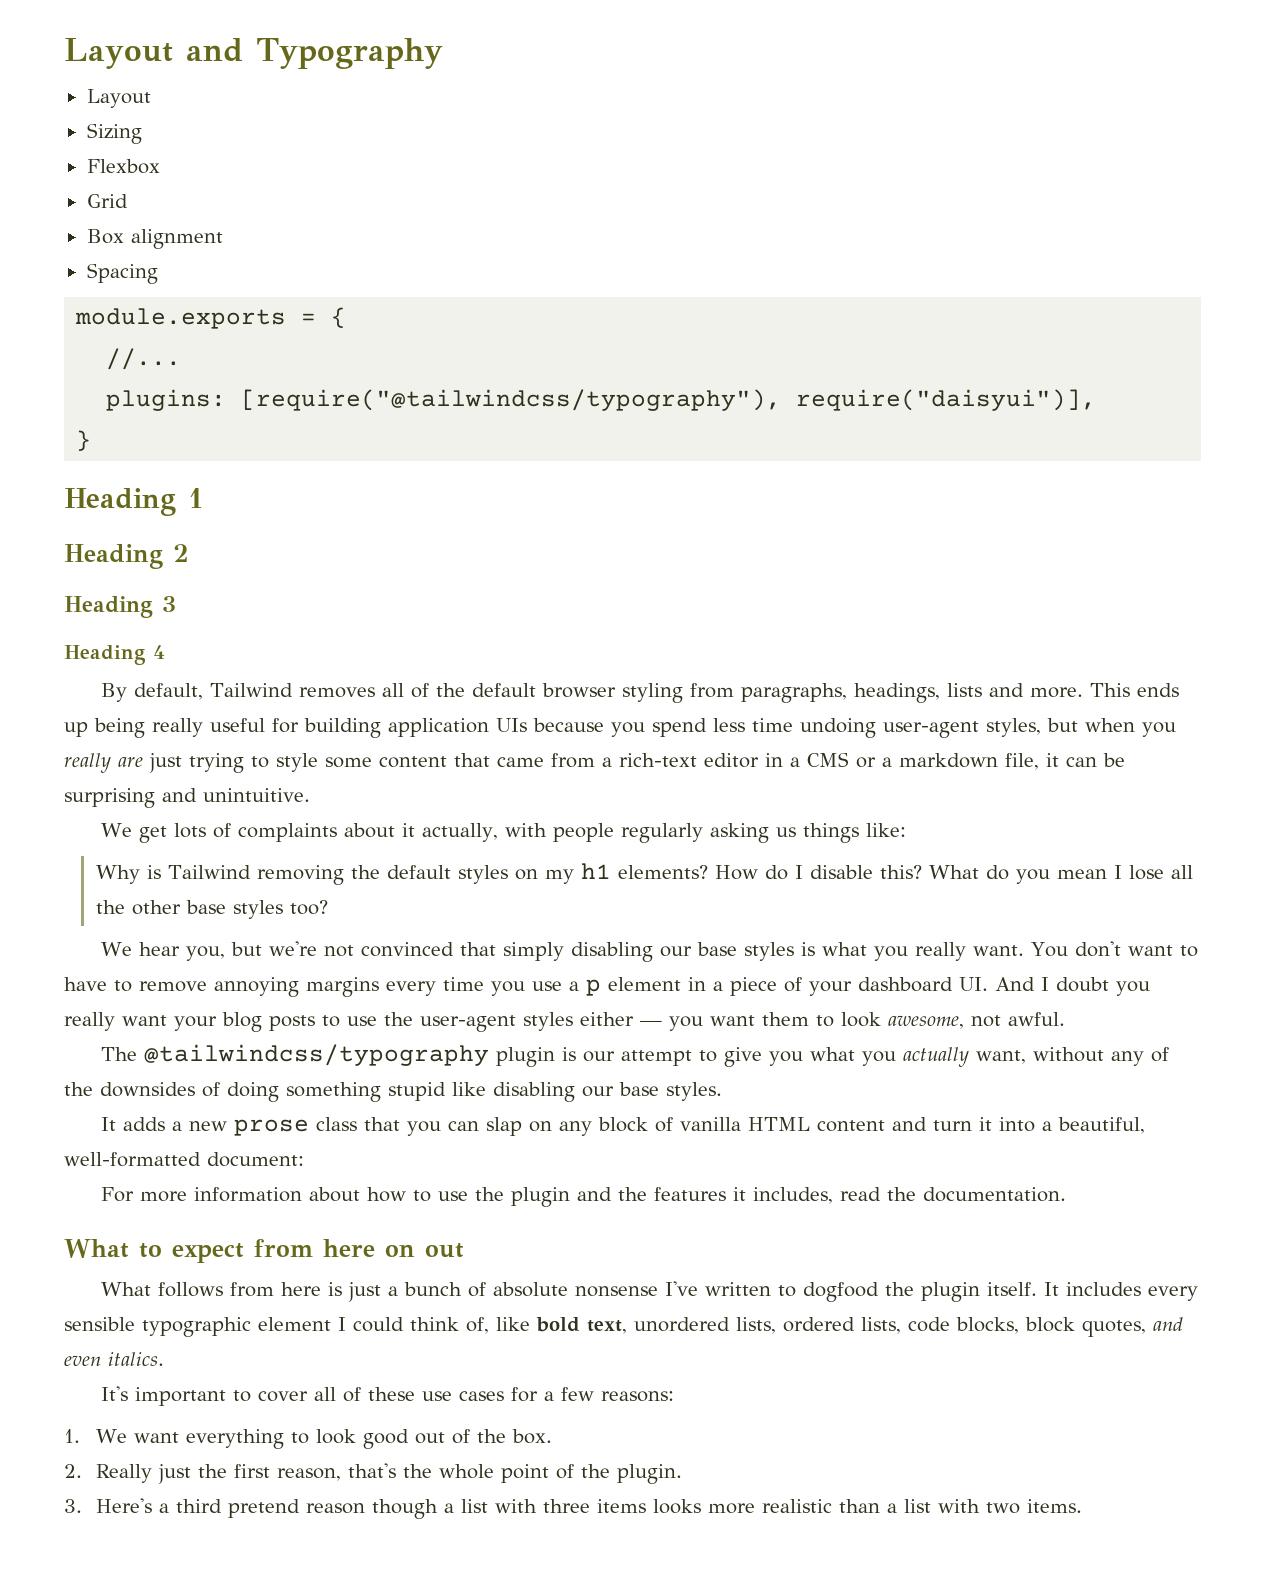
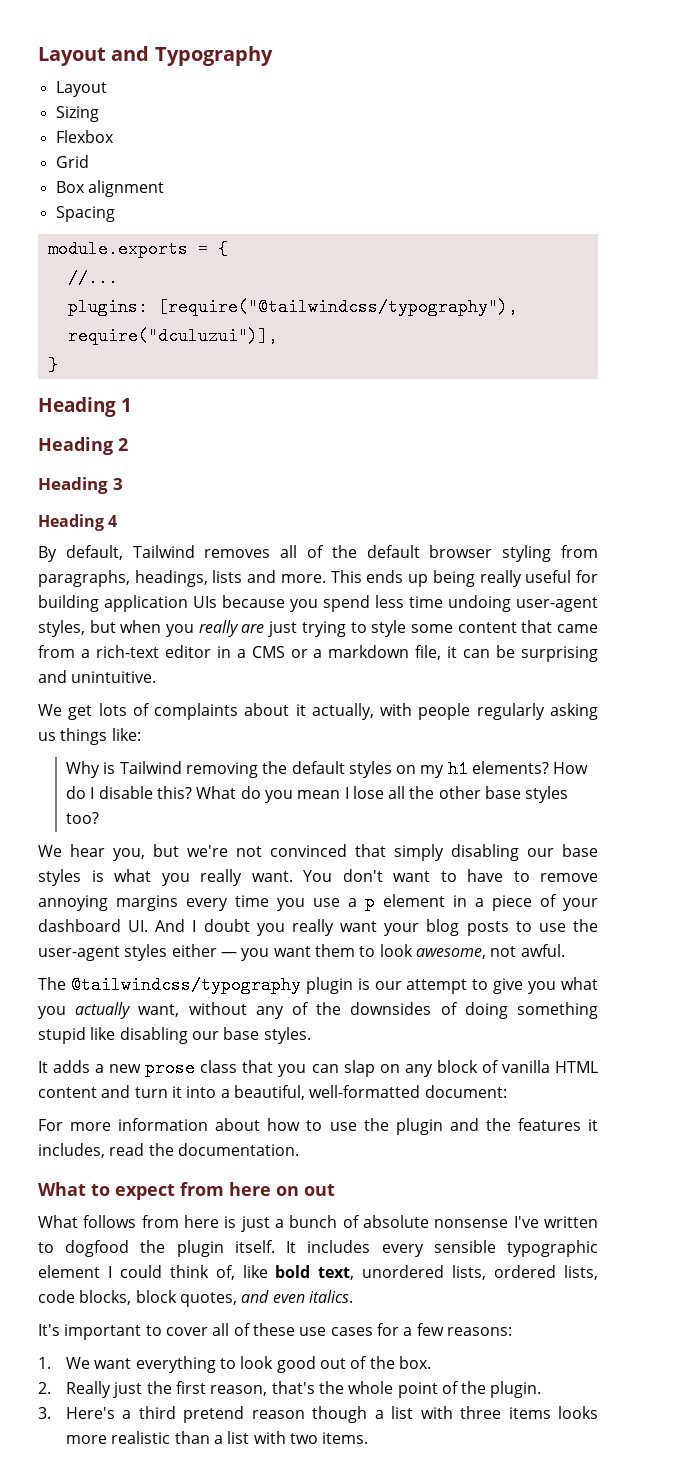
- plugins: [require("@tailwindcss/typography"), require("daisyui")],
+ plugins: [require("@tailwindcss/typography"), require("dculuzui")],

